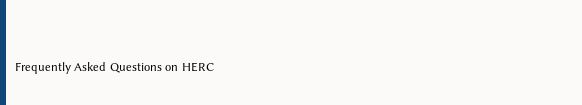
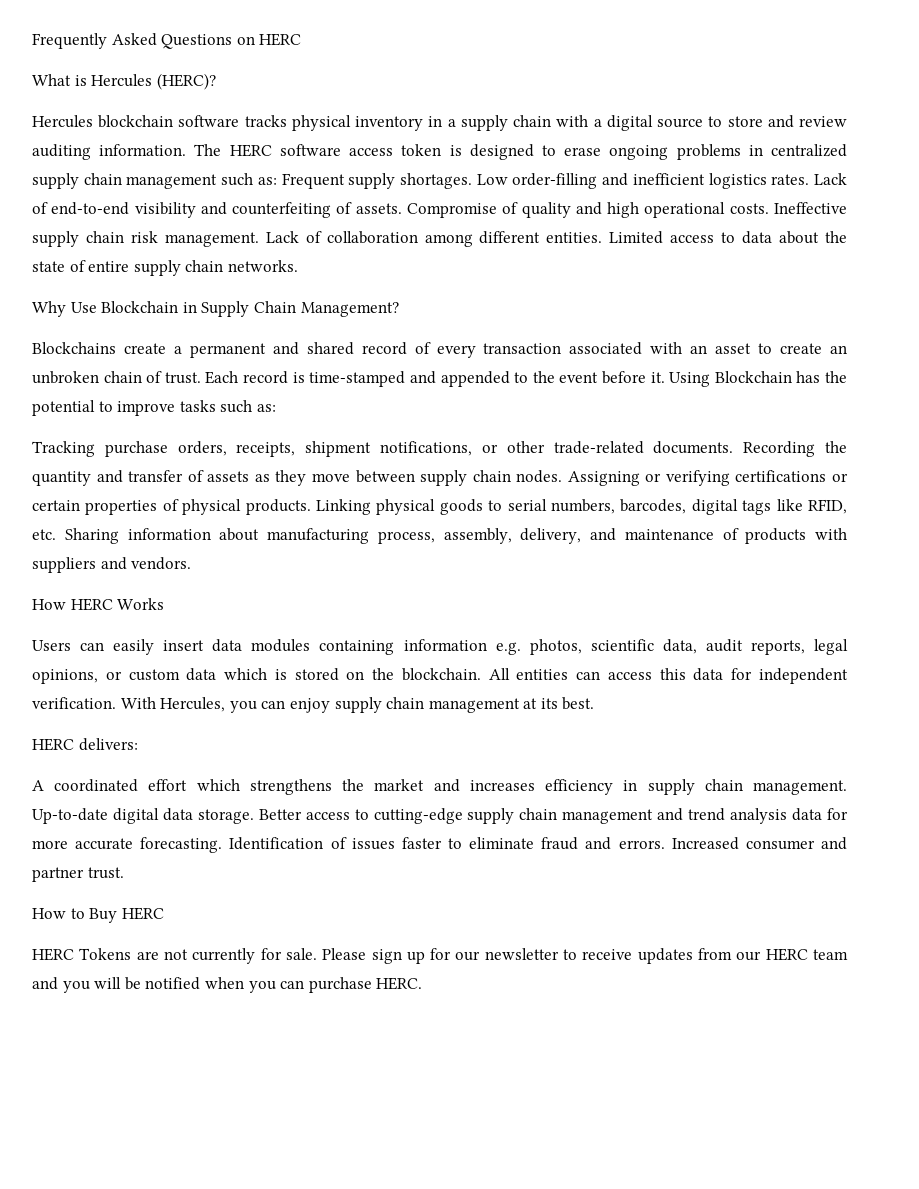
+ What is Hercules (HERC)?
+ Hercules blockchain software tracks physical inventory in a supply chain with a digital source to store and review auditing information. The HERC software access token is designed to erase ongoing problems in centralized supply chain management such as: Frequent supply shortages. Low order-filling and inefficient logistics rates. Lack of end-to-end visibility and counterfeiting of assets. Compromise of quality and high operational costs. Ineffective supply chain risk management. Lack of collaboration among different entities. Limited access to data about the state of entire supply chain networks.
+ Why Use Blockchain in Supply Chain Management?
+ Blockchains create a permanent and shared record of every transaction associated with an asset to create an unbroken chain of trust. Each record is time-stamped and appended to the event before it. Using Blockchain has the potential to improve tasks such as:
+ Tracking purchase orders, receipts, shipment notifications, or other trade-related documents. Recording the quantity and transfer of assets as they move between supply chain nodes. Assigning or verifying certifications or certain properties of physical products. Linking physical goods to serial numbers, barcodes, digital tags like RFID, etc. Sharing information about manufacturing process, assembly, delivery, and maintenance of products with suppliers and vendors.
+ How HERC Works
+ Users can easily insert data modules containing information e.g. photos, scientific data, audit reports, legal opinions, or custom data which is stored on the blockchain. All entities can access this data for independent verification. With Hercules, you can enjoy supply chain management at its best.
+ HERC delivers:
+ A coordinated effort which strengthens the market and increases efficiency in supply chain management. Up-to-date digital data storage. Better access to cutting-edge supply chain management and trend analysis data for more accurate forecasting. Identification of issues faster to eliminate fraud and errors. Increased consumer and partner trust.
+ How to Buy HERC
+ HERC Tokens are not currently for sale. Please sign up for our newsletter to receive updates from our HERC team and you will be notified when you can purchase HERC.

